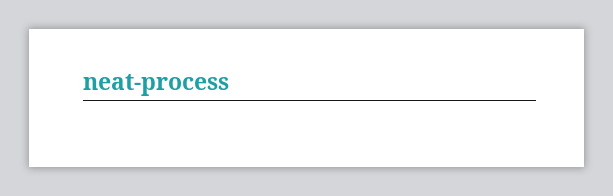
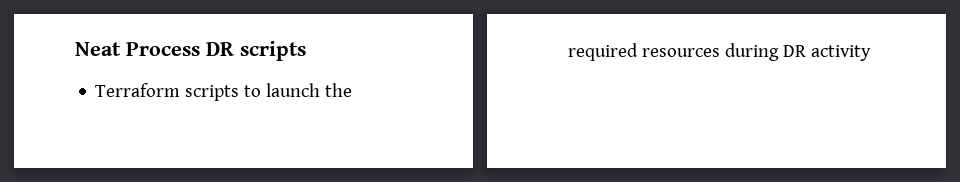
- neat-process
+ Neat Process DR scripts
+ Terraform scripts to launch the required resources during DR activity

